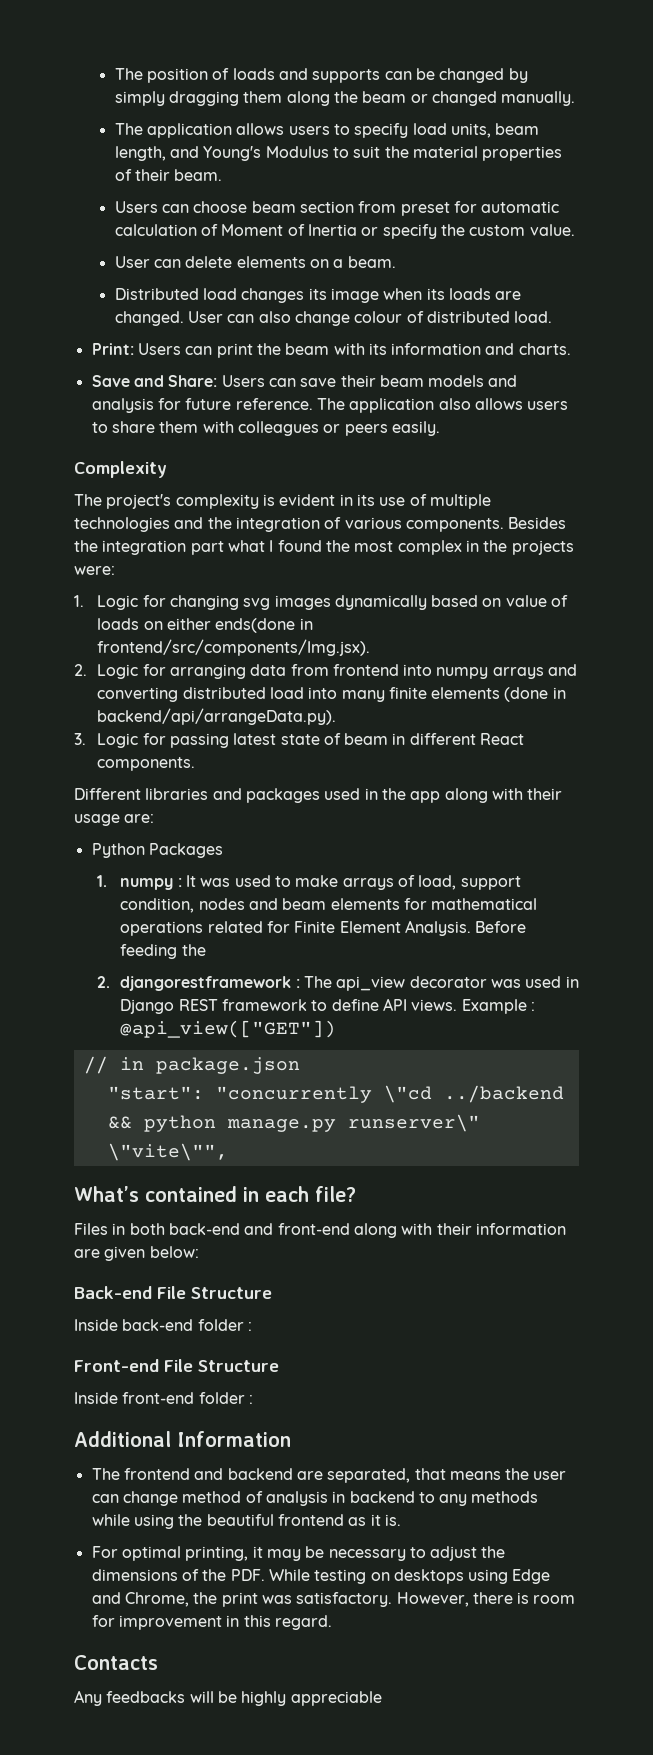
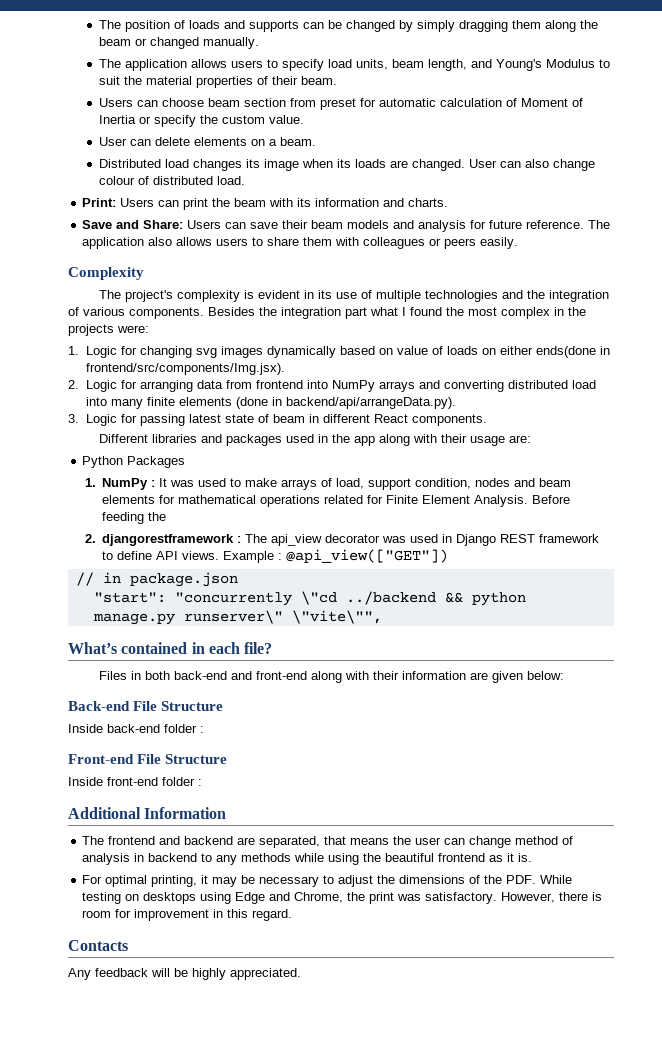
- 2. Logic for arranging data from frontend into numpy arrays and converting distributed load into many finite elements (done in backend/api/arrangeData.py).
+ 2. Logic for arranging data from frontend into NumPy arrays and converting distributed load into many finite elements (done in backend/api/arrangeData.py).
- 1. numpy : It was used to make arrays of load, support condition, nodes and beam elements for mathematical operations related for Finite Element Analysis.
+ 1. NumPy : It was used to make arrays of load, support condition, nodes and beam elements for mathematical operations related for Finite Element Analysis.
- Any feedbacks will be highly appreciable
+ Any feedback will be highly appreciated.

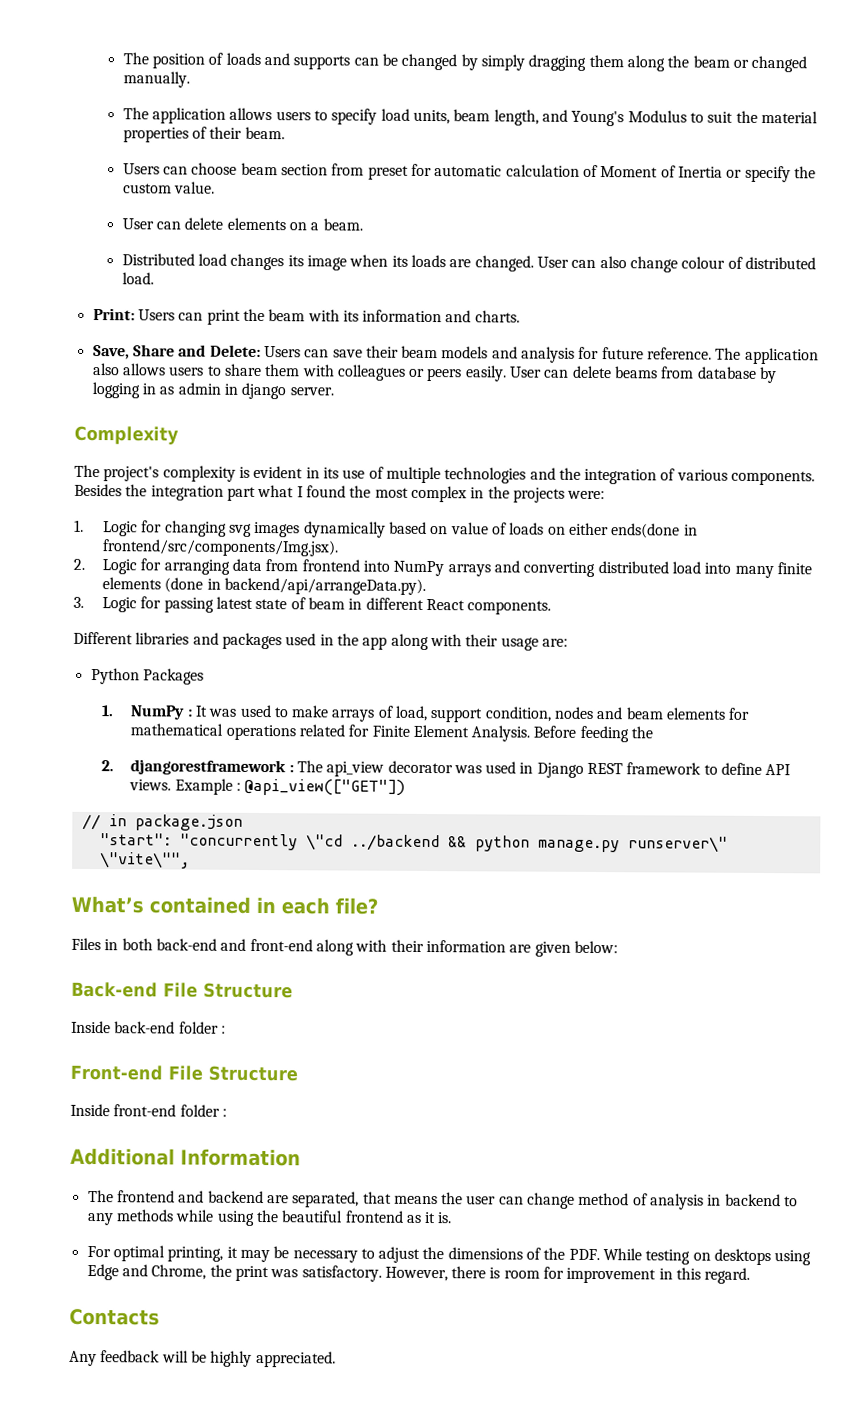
- Save and Share: Users can save their beam models and analysis for future reference.
+ Save, Share and Delete: Users can save their beam models and analysis for future reference.
+ User can delete beams from database by logging in as admin in django server.

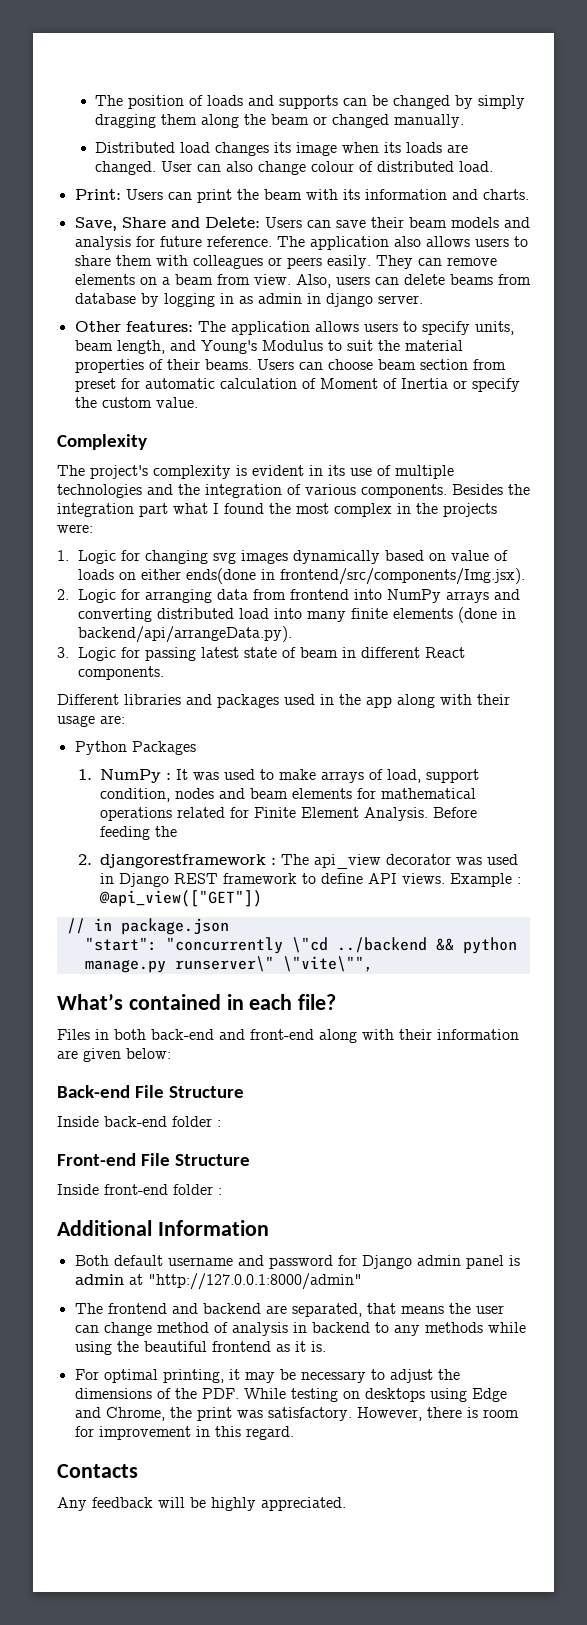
- The application allows users to specify load units, beam length, and Young's Modulus to suit the material properties of their beam.
- Users can choose beam section from preset for automatic calculation of Moment of Inertia or specify the custom value.
- User can delete elements on a beam.
- User can delete beams from database by logging in as admin in django server.
+ They can remove elements on a beam from view. Also, users can delete beams from database by logging in as admin in django server.
+ Other features: The application allows users to specify units, beam length, and Young's Modulus to suit the material properties of their beams. Users can choose beam section from preset for automatic calculation of Moment of Inertia or specify the custom value.
+ Both default username and password for Django admin panel is admin at "http://127.0.0.1:8000/admin"

